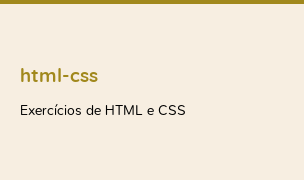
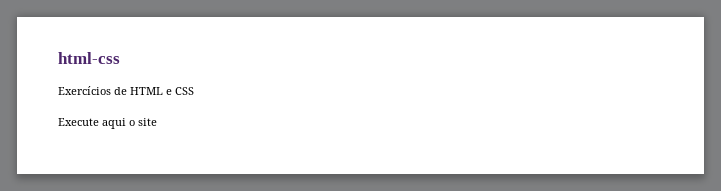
+ Execute aqui o site

